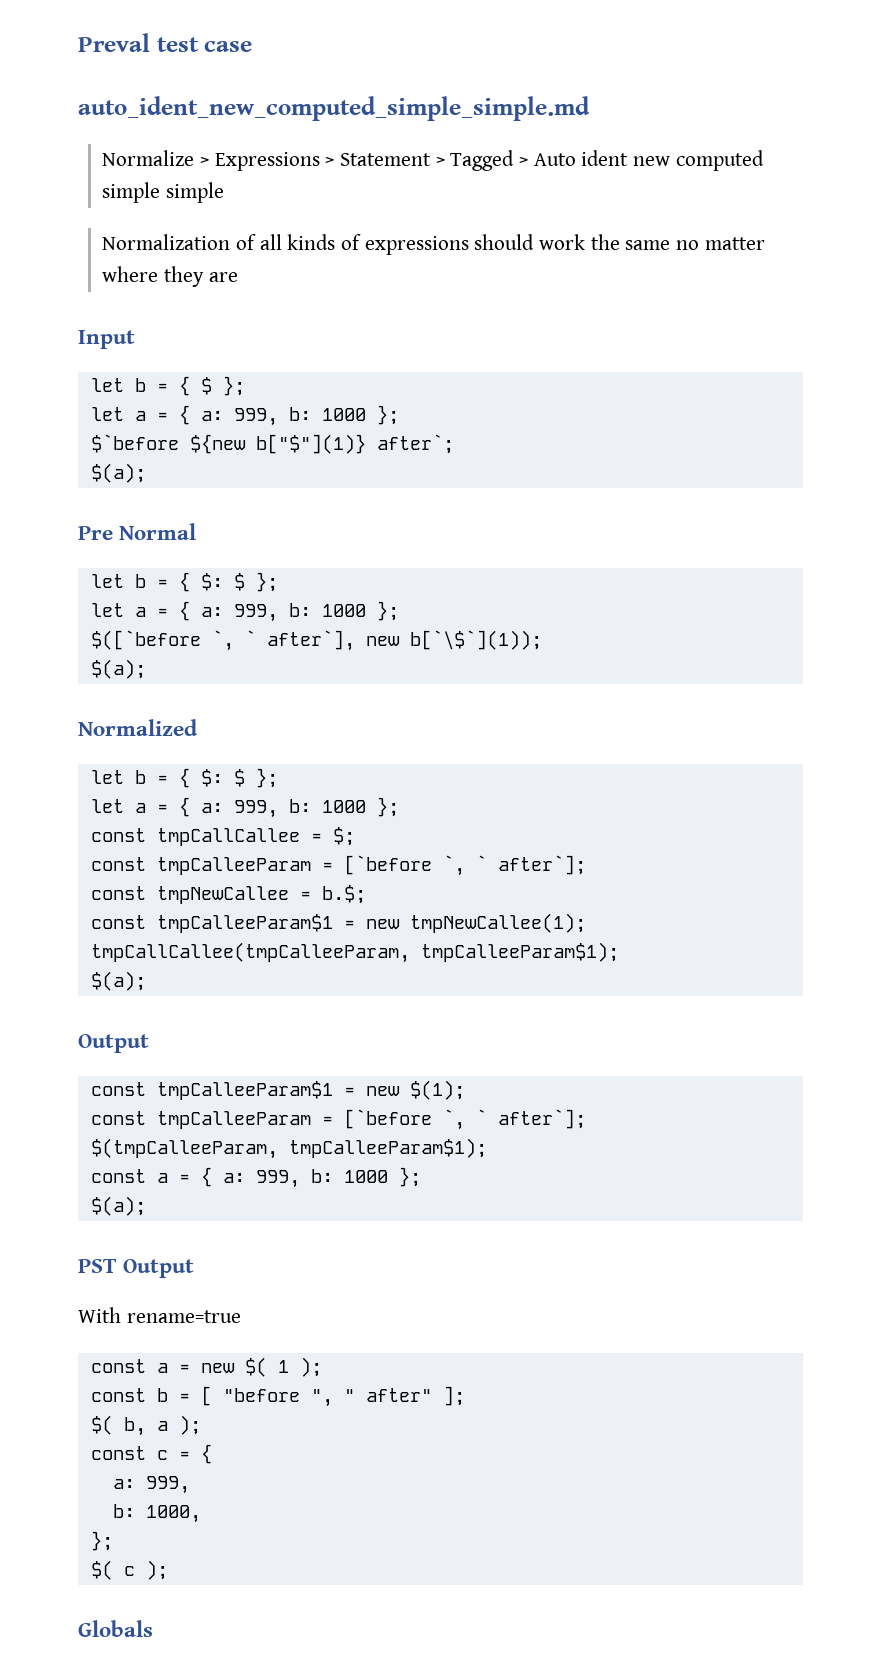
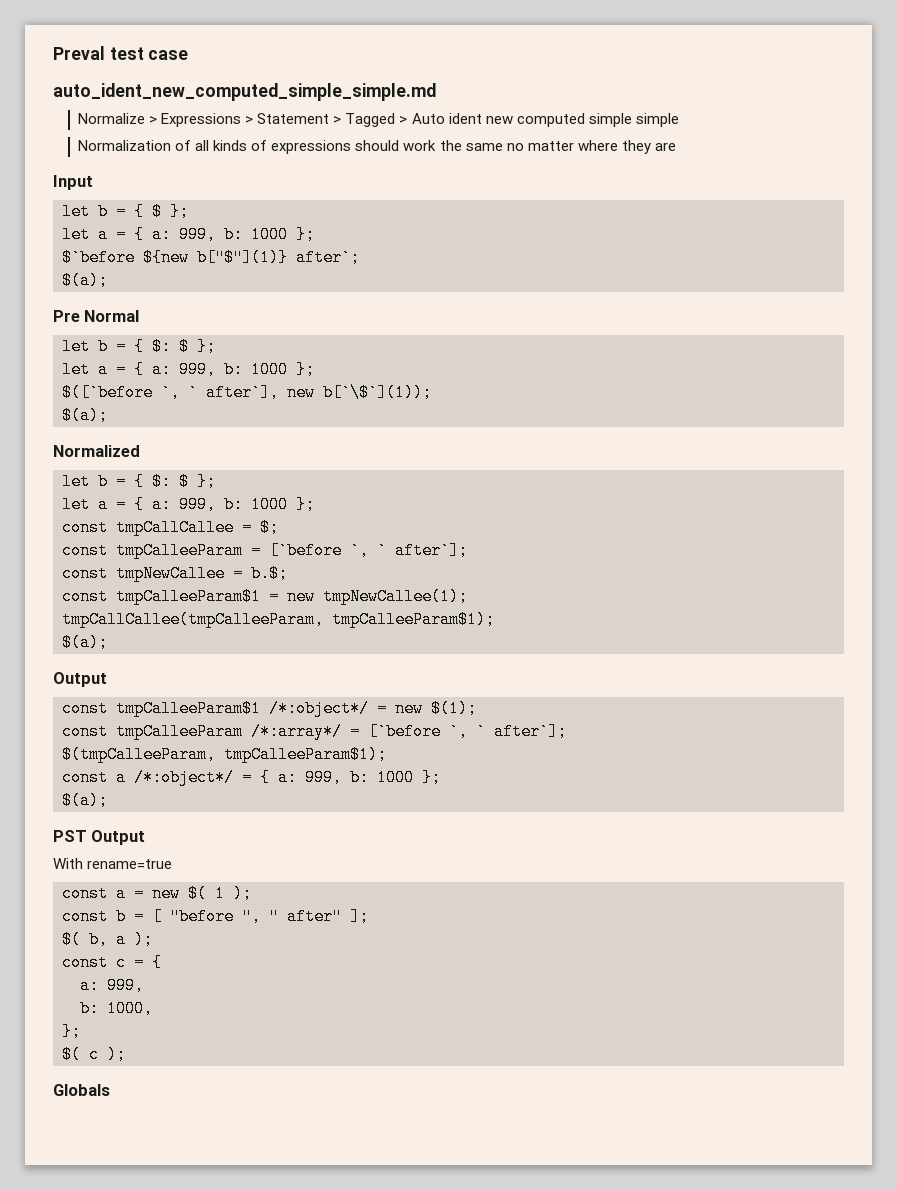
- const tmpCalleeParam$1 = new $(1);
- const tmpCalleeParam = [`before `, ` after`];
+ const tmpCalleeParam$1 /*:object*/ = new $(1);
+ const tmpCalleeParam /*:array*/ = [`before `, ` after`];
- const a = { a: 999, b: 1000 };
+ const a /*:object*/ = { a: 999, b: 1000 };

